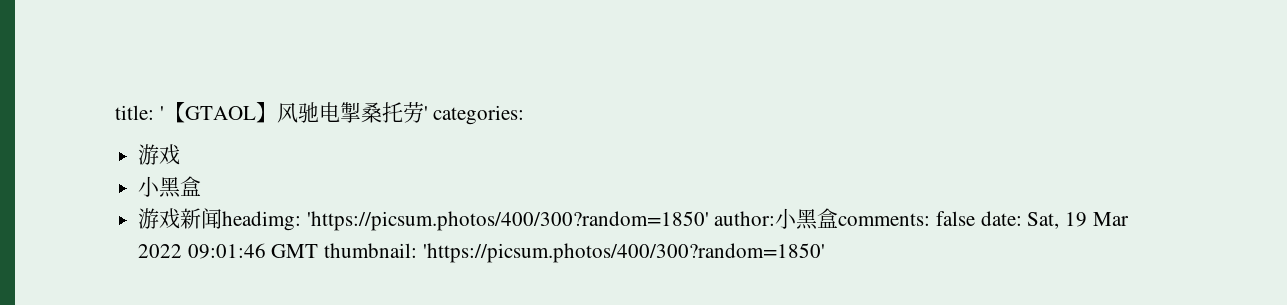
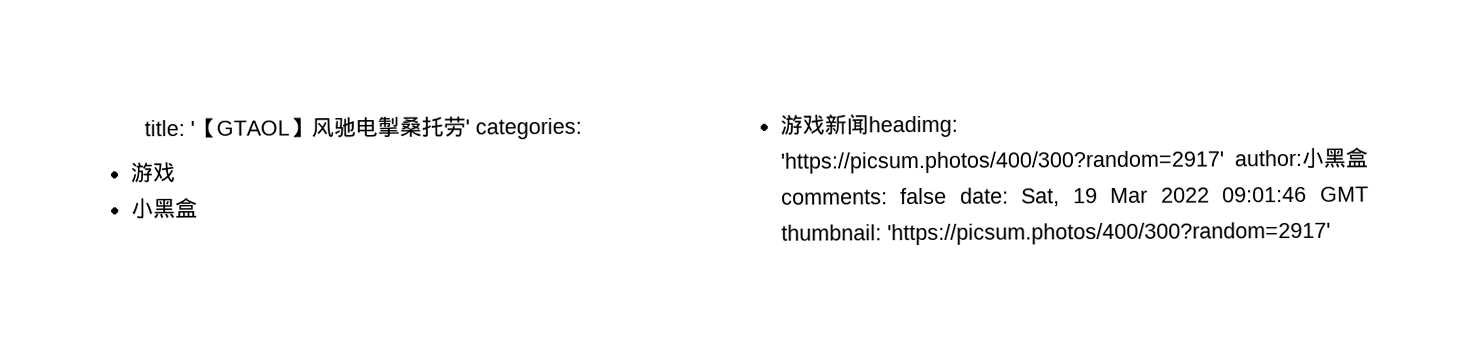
- 游戏新闻headimg: 'https://picsum.photos/400/300?random=1850' author:小黑盒comments: false date: Sat, 19 Mar 2022 09:01:46 GMT thumbnail: 'https://picsum.photos/400/300?random=1850'
+ 游戏新闻headimg: 'https://picsum.photos/400/300?random=2917' author:小黑盒comments: false date: Sat, 19 Mar 2022 09:01:46 GMT thumbnail: 'https://picsum.photos/400/300?random=2917'

